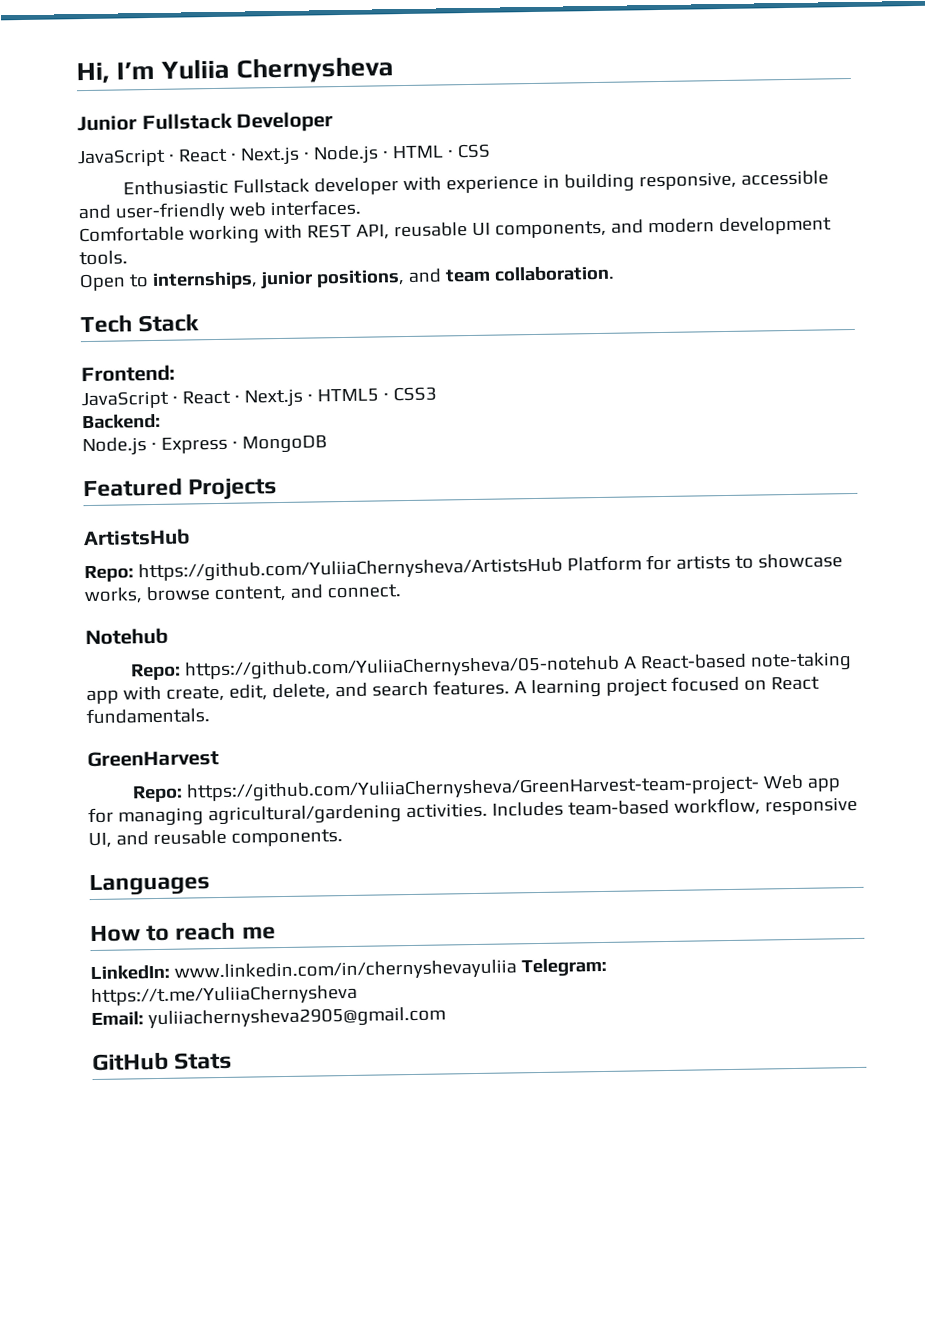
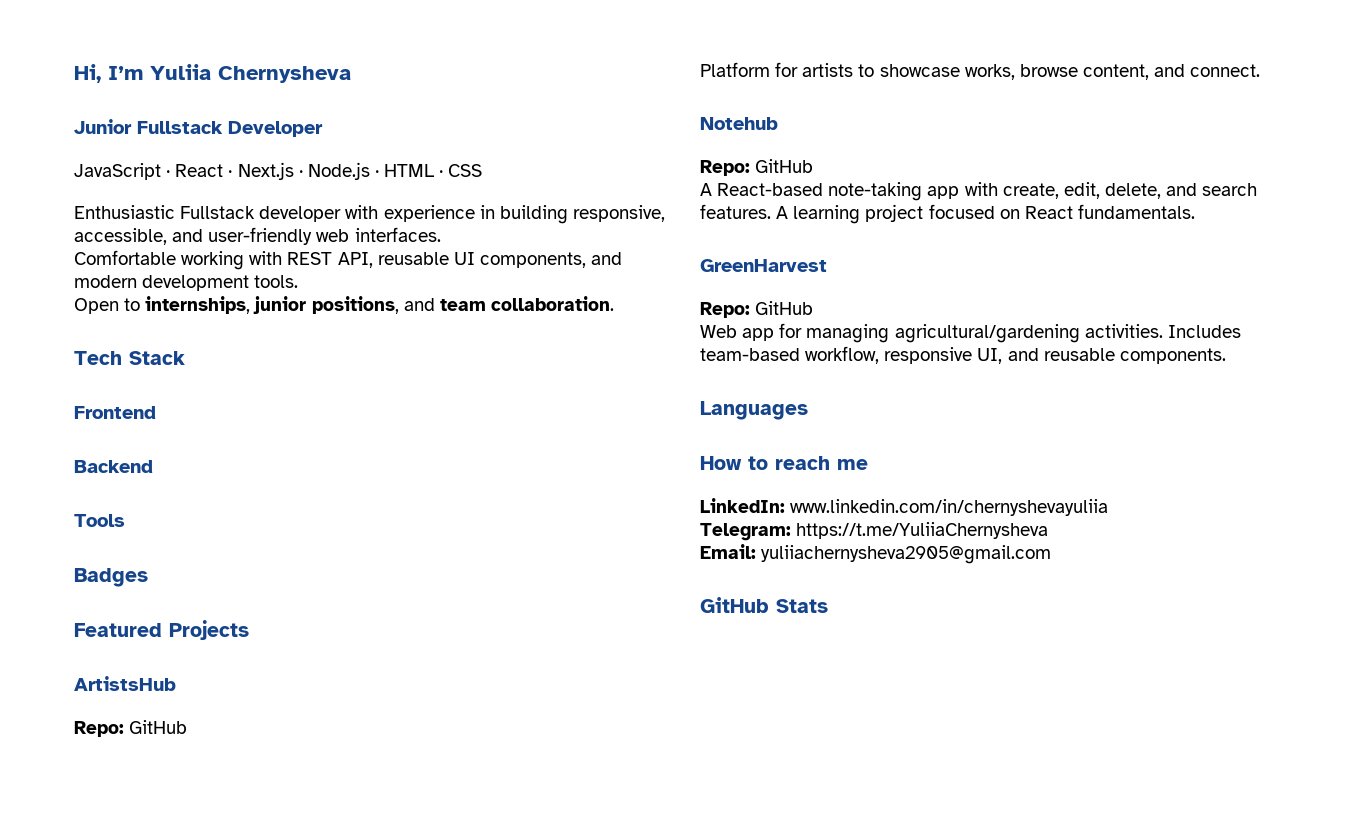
- Enthusiastic Fullstack developer with experience in building responsive, accessible and user-friendly web interfaces.
+ Enthusiastic Fullstack developer with experience in building responsive, accessible, and user-friendly web interfaces.
- Frontend:
- JavaScript · React · Next.js · HTML5 · CSS3
- Backend:
- Node.js · Express · MongoDB
+ Frontend
+ Backend
+ Tools
+ Badges
  ArtistsHub
- Repo: https://github.com/YuliiaChernysheva/ArtistsHub Platform for artists to showcase works, browse content, and connect.
+ Repo: GitHub
+ Platform for artists to showcase works, browse content, and connect.
  Notehub
- Repo: https://github.com/YuliiaChernysheva/05-notehub A React-based note-taking app with create, edit, delete, and search features.
+ Repo: GitHub
+ A React-based note-taking app with create, edit, delete, and search features.
  GreenHarvest
- Repo: https://github.com/YuliiaChernysheva/GreenHarvest-team-project- Web app for managing agricultural/gardening activities.
+ Repo: GitHub
+ Web app for managing agricultural/gardening activities.
- LinkedIn: www.linkedin.com/in/chernyshevayuliia Telegram: https://t.me/YuliiaChernysheva
+ LinkedIn: www.linkedin.com/in/chernyshevayuliia
+ Telegram: https://t.me/YuliiaChernysheva

